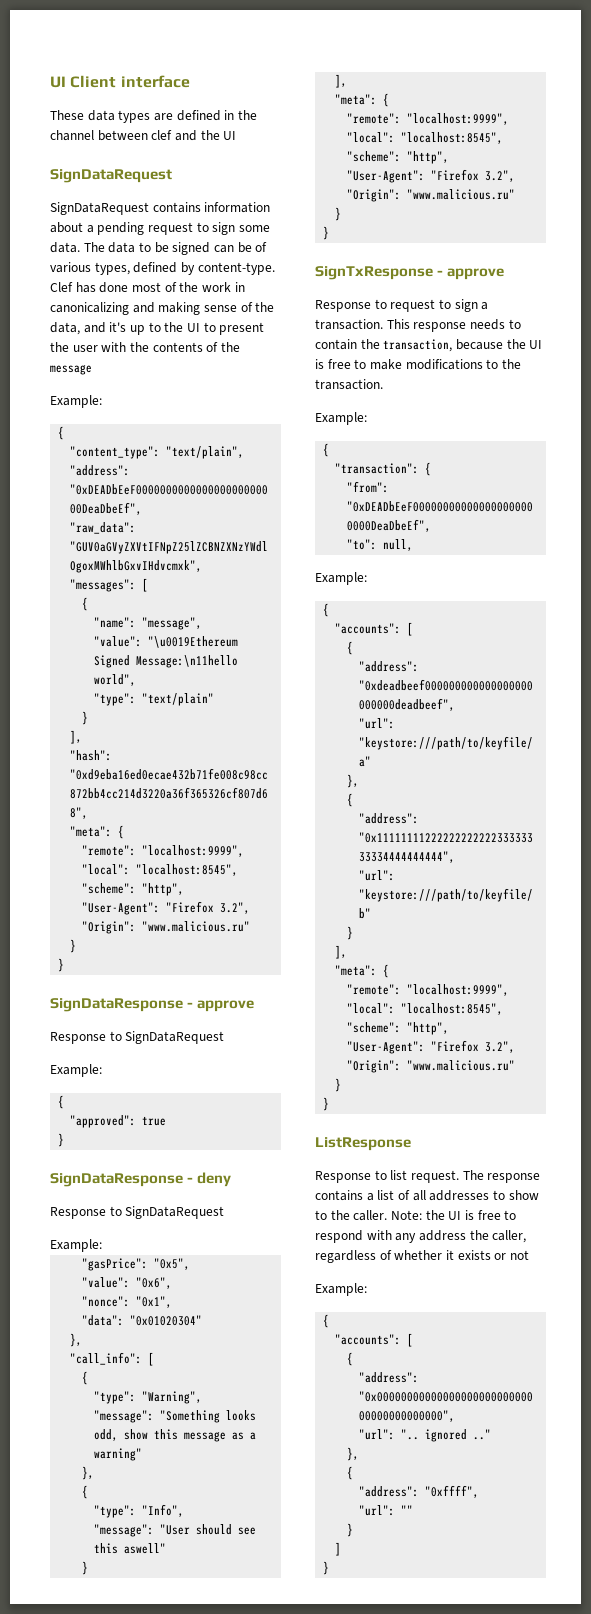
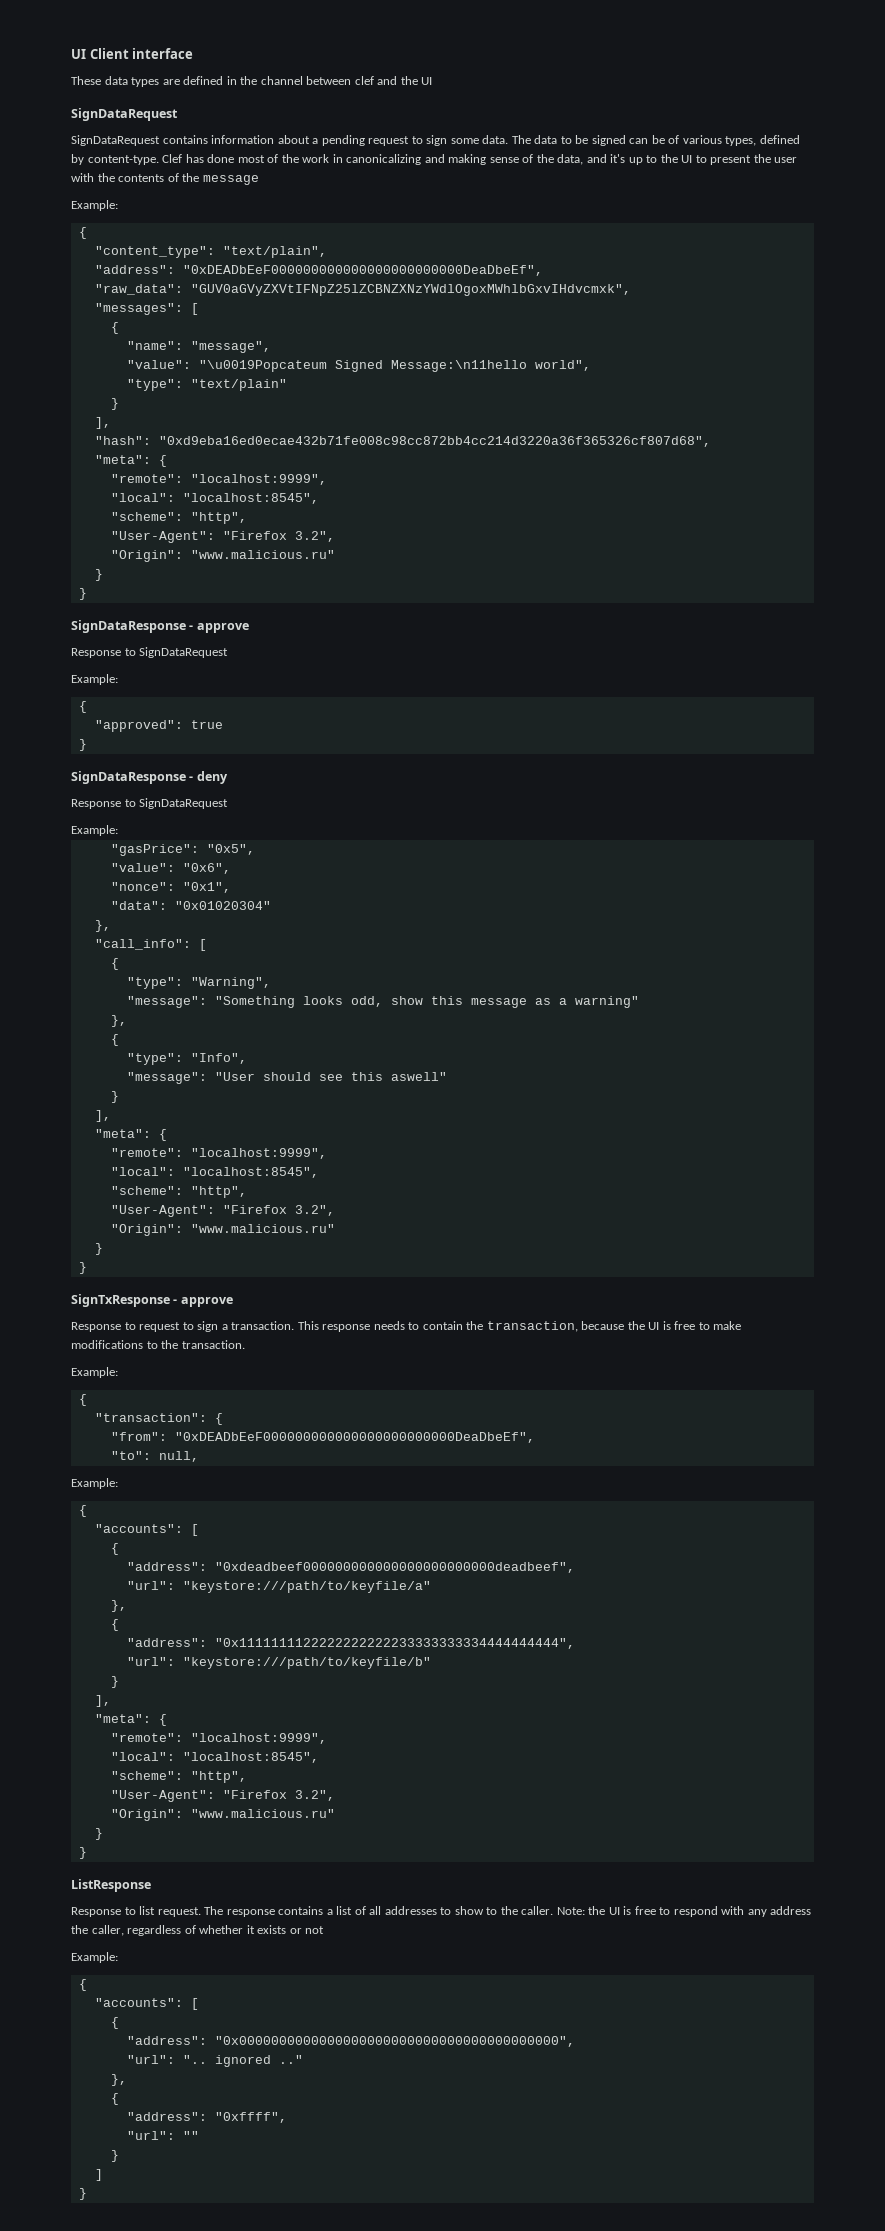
- "value": "\u0019Ethereum Signed Message:\n11hello world",
+ "value": "\u0019Popcateum Signed Message:\n11hello world",

